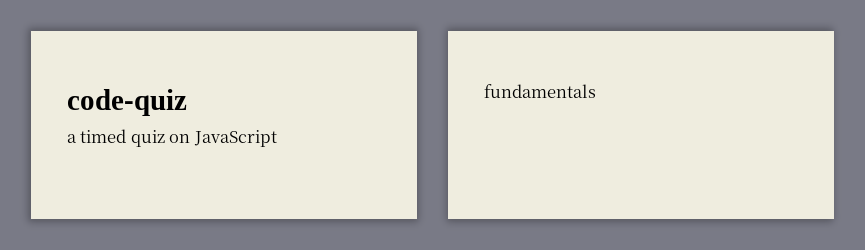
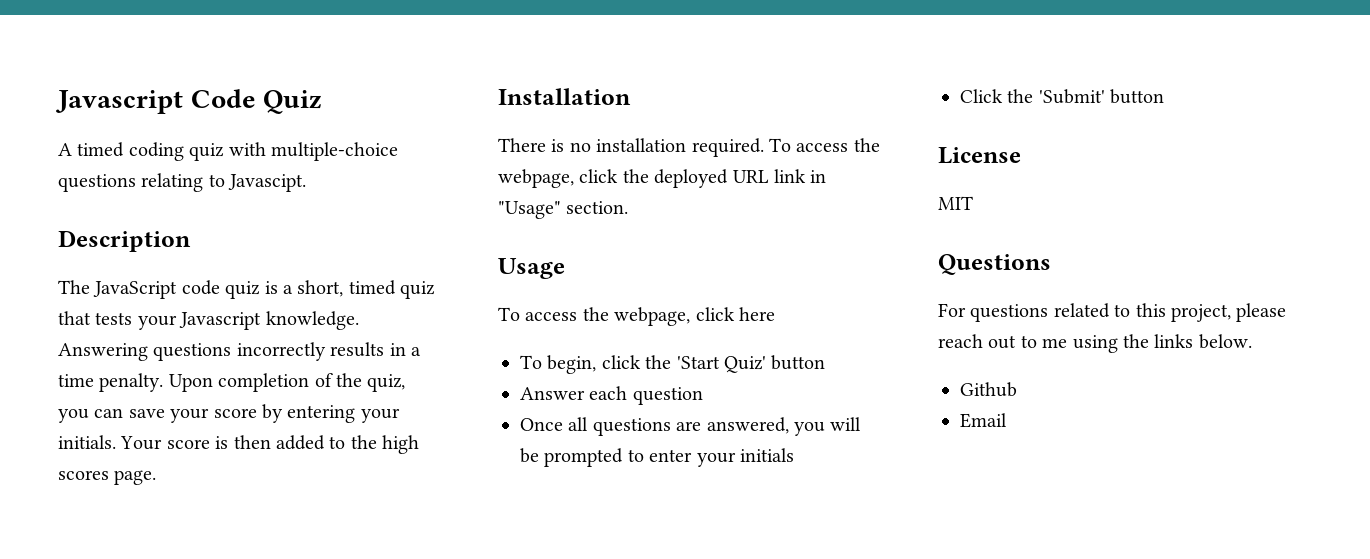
- code-quiz
- a timed quiz on JavaScript fundamentals
+ Javascript Code Quiz
+ A timed coding quiz with multiple-choice questions relating to Javascipt.
+ Description
+ The JavaScript code quiz is a short, timed quiz that tests your Javascript knowledge. Answering questions incorrectly results in a time penalty. Upon completion of the quiz, you can save your score by entering your initials. Your score is then added to the high scores page.
+ Installation
+ There is no installation required. To access the webpage, click the deployed URL link in "Usage" section.
+ Usage
+ To access the webpage, click here
+ To begin, click the 'Start Quiz' button
+ Answer each question
+ Once all questions are answered, you will be prompted to enter your initials
+ Click the 'Submit' button
+ License
+ MIT
+ Questions
+ For questions related to this project, please reach out to me using the links below.
+ Github
+ Email

